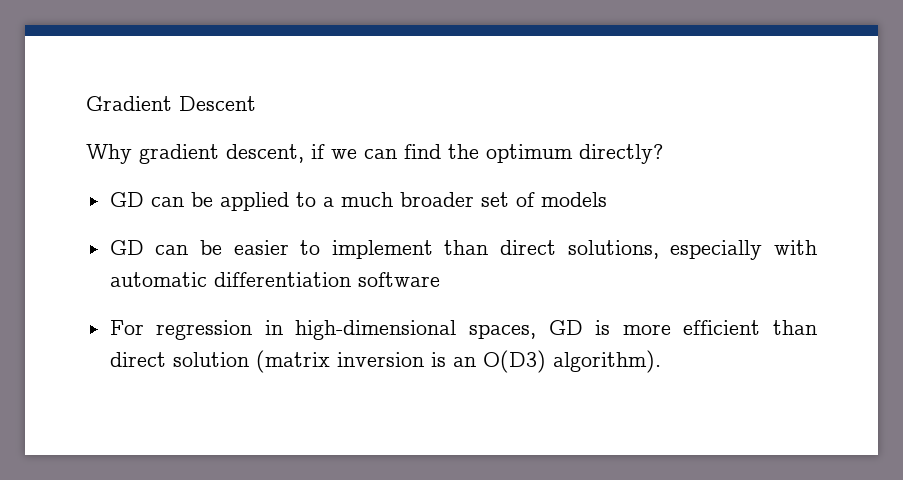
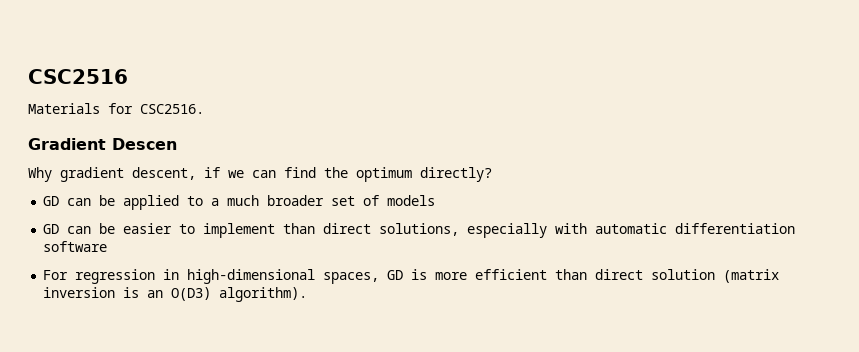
- Gradient Descent
+ CSC2516
+ Materials for CSC2516.
+ Gradient Descen

